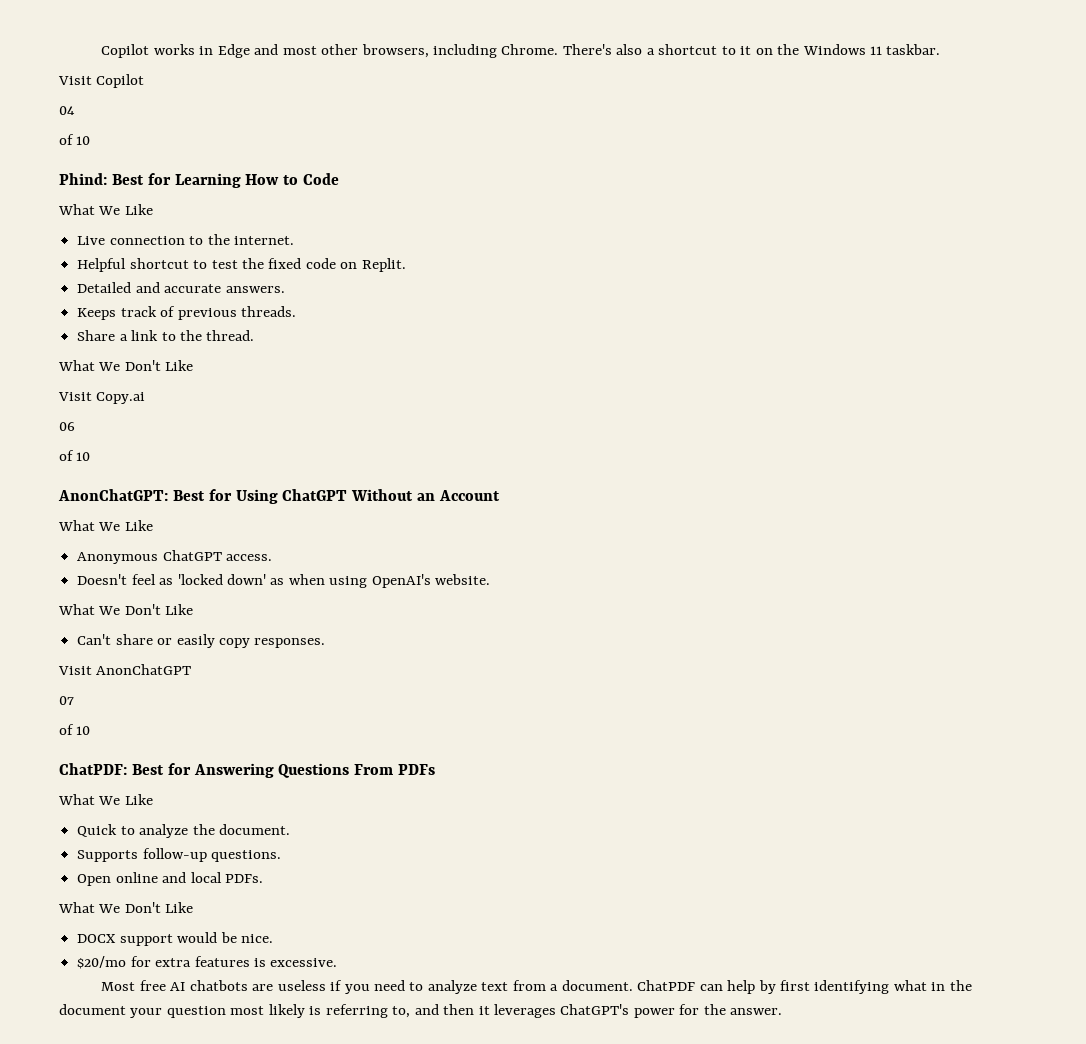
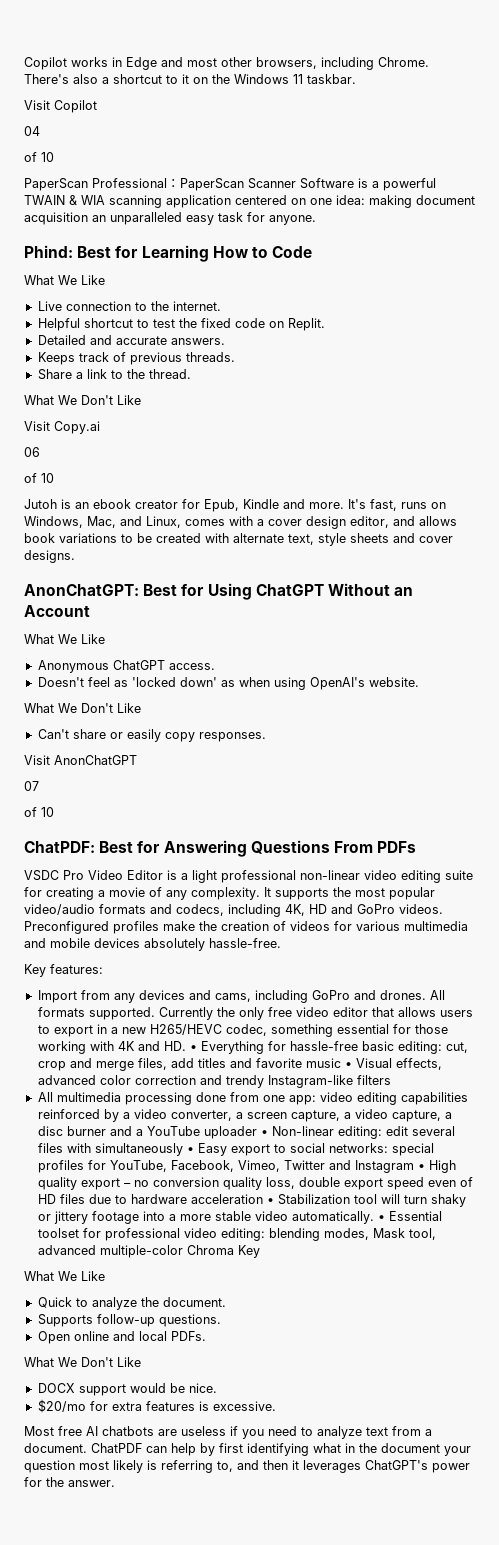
+ PaperScan Professional：PaperScan Scanner Software is a powerful TWAIN & WIA scanning application centered on one idea: making document acquisition an unparalleled easy task for anyone.
+ Jutoh is an ebook creator for Epub, Kindle and more. It's fast, runs on Windows, Mac, and Linux, comes with a cover design editor, and allows book variations to be created with alternate text, style sheets and cover designs.
+ VSDC Pro Video Editor is a light professional non-linear video editing suite for creating a movie of any complexity. It supports the most popular video/audio formats and codecs, including 4K, HD and GoPro videos. Preconfigured profiles make the creation of videos for various multimedia and mobile devices absolutely hassle-free.
+ Key features:
+ Import from any devices and cams, including GoPro and drones. All formats supported. Сurrently the only free video editor that allows users to export in a new H265/HEVC codec, something essential for those working with 4K and HD. • Everything for hassle-free basic editing: cut, crop and merge files, add titles and favorite music • Visual effects, advanced color correction and trendy Instagram-like filters
+ All multimedia processing done from one app: video editing capabilities reinforced by a video converter, a screen capture, a video capture, a disc burner and a YouTube uploader • Non-linear editing: edit several files with simultaneously • Easy export to social networks: special profiles for YouTube, Facebook, Vimeo, Twitter and Instagram • High quality export – no conversion quality loss, double export speed even of HD files due to hardware acceleration • Stabilization tool will turn shaky or jittery footage into a more stable video automatically. • Essential toolset for professional video editing: blending modes, Mask tool, advanced multiple-color Chroma Key

